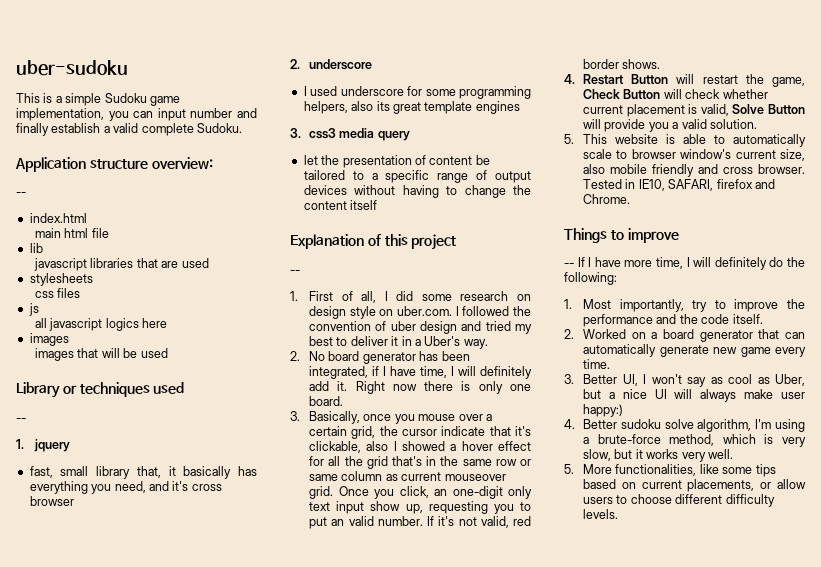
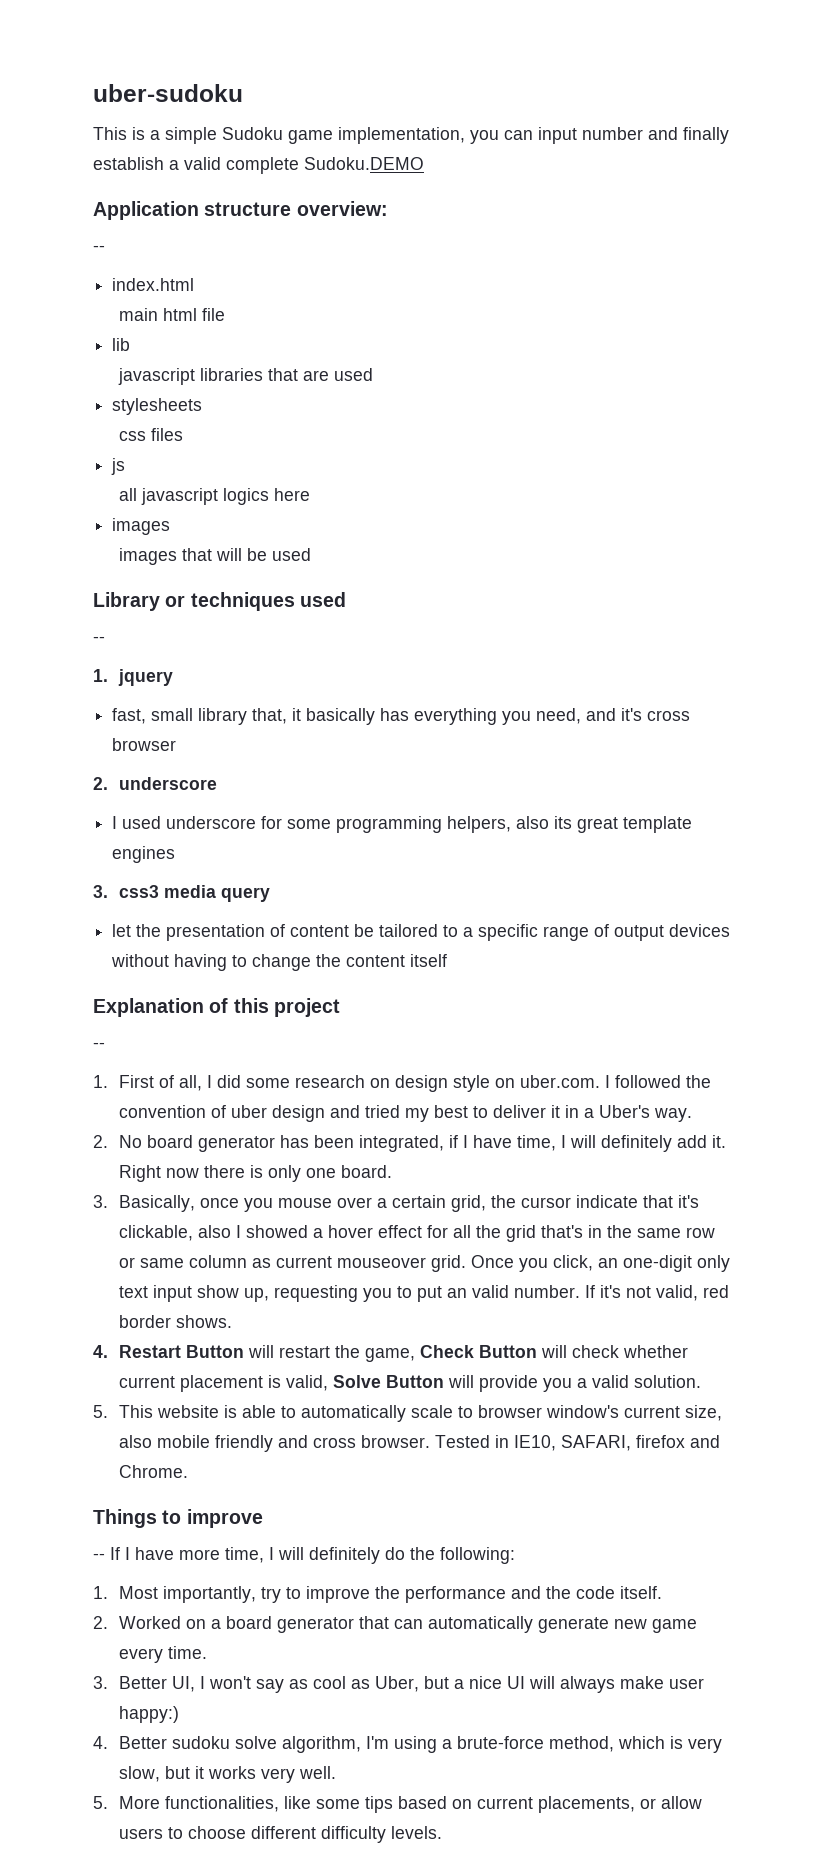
- This is a simple Sudoku game implementation, you can input number and finally establish a valid complete Sudoku.
+ This is a simple Sudoku game implementation, you can input number and finally establish a valid complete Sudoku.DEMO

